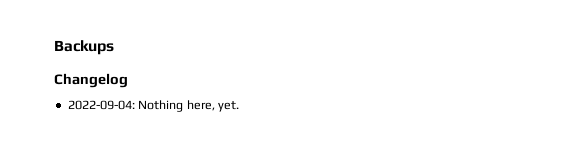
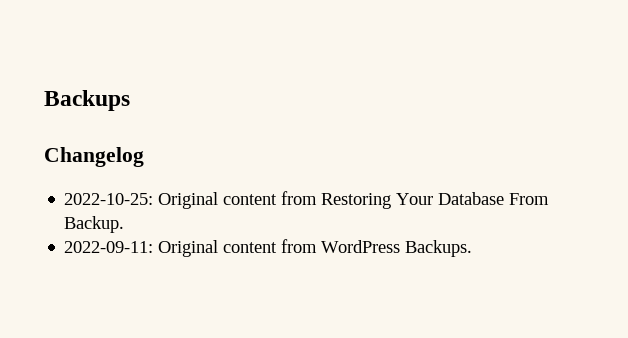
- 2022-09-04: Nothing here, yet.
+ 2022-10-25: Original content from Restoring Your Database From Backup.
+ 2022-09-11: Original content from WordPress Backups.

